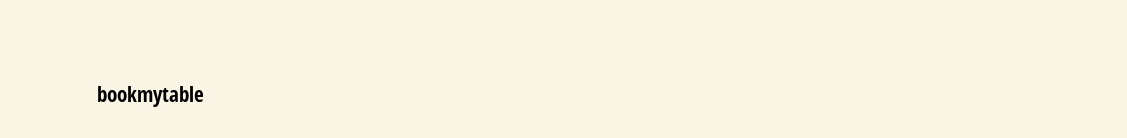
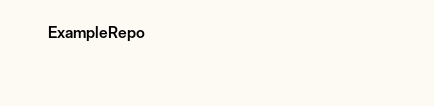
- bookmytable
+ ExampleRepo

